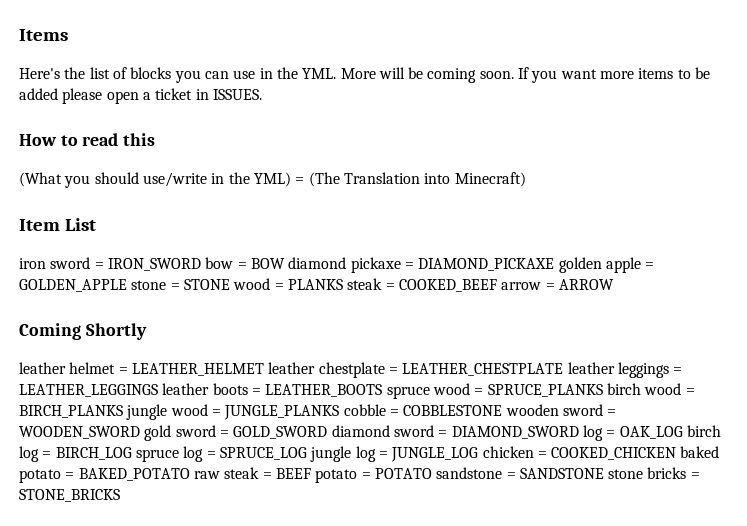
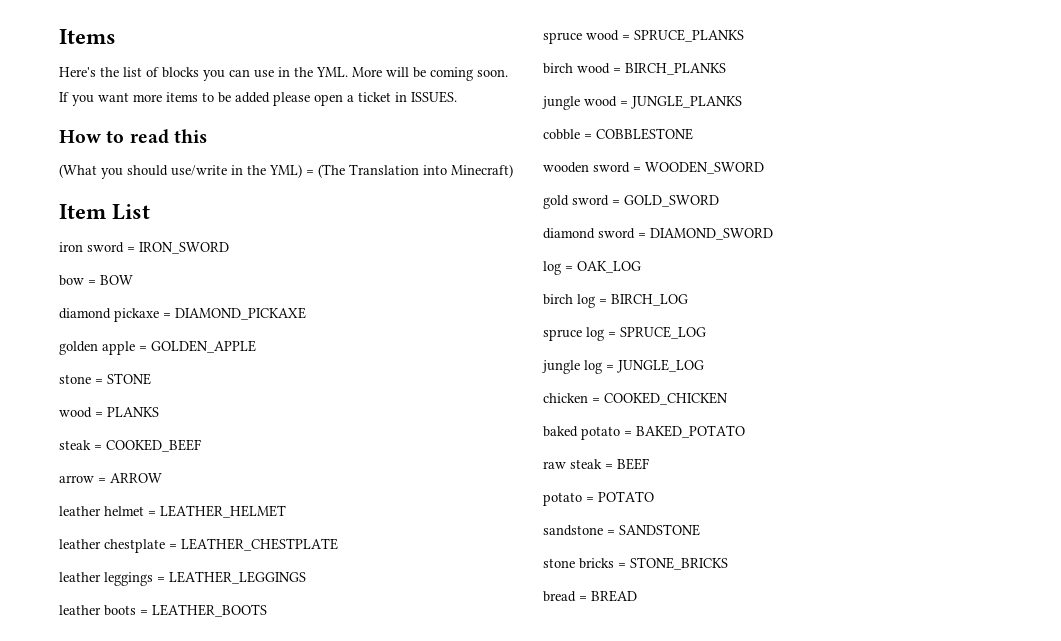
- iron sword = IRON_SWORD bow = BOW diamond pickaxe = DIAMOND_PICKAXE golden apple = GOLDEN_APPLE stone = STONE wood = PLANKS steak = COOKED_BEEF arrow = ARROW
+ iron sword = IRON_SWORD
+ bow = BOW
+ diamond pickaxe = DIAMOND_PICKAXE
+ golden apple = GOLDEN_APPLE
+ stone = STONE
+ wood = PLANKS
+ steak = COOKED_BEEF
+ arrow = ARROW
- Coming Shortly
- leather helmet = LEATHER_HELMET leather chestplate = LEATHER_CHESTPLATE leather leggings = LEATHER_LEGGINGS leather boots = LEATHER_BOOTS spruce wood = SPRUCE_PLANKS birch wood = BIRCH_PLANKS jungle wood = JUNGLE_PLANKS cobble = COBBLESTONE wooden sword = WOODEN_SWORD gold sword = GOLD_SWORD diamond sword = DIAMOND_SWORD log = OAK_LOG birch log = BIRCH_LOG spruce log = SPRUCE_LOG jungle log = JUNGLE_LOG chicken = COOKED_CHICKEN baked potato = BAKED_POTATO raw steak = BEEF potato = POTATO sandstone = SANDSTONE stone bricks = STONE_BRICKS
+ leather helmet = LEATHER_HELMET
+ leather chestplate = LEATHER_CHESTPLATE
+ leather leggings = LEATHER_LEGGINGS
+ leather boots = LEATHER_BOOTS
+ spruce wood = SPRUCE_PLANKS
+ birch wood = BIRCH_PLANKS
+ jungle wood = JUNGLE_PLANKS
+ cobble = COBBLESTONE
+ wooden sword = WOODEN_SWORD
+ gold sword = GOLD_SWORD
+ diamond sword = DIAMOND_SWORD
+ log = OAK_LOG
+ birch log = BIRCH_LOG
+ spruce log = SPRUCE_LOG
+ jungle log = JUNGLE_LOG
+ chicken = COOKED_CHICKEN
+ baked potato = BAKED_POTATO
+ raw steak = BEEF
+ potato = POTATO
+ sandstone = SANDSTONE
+ stone bricks = STONE_BRICKS
+ bread = BREAD

